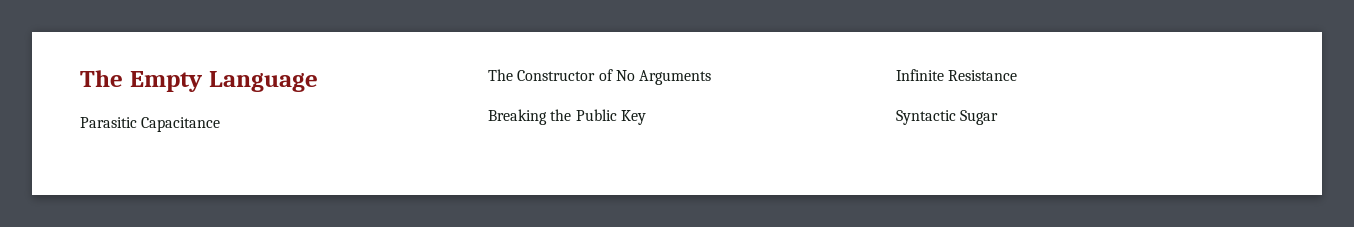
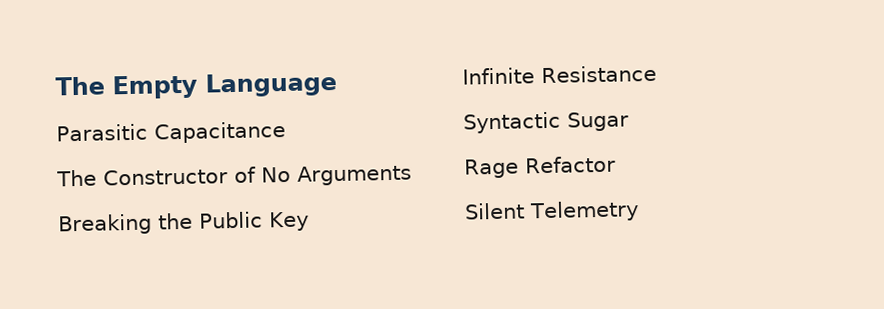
+ Rage Refactor
+ Silent Telemetry

